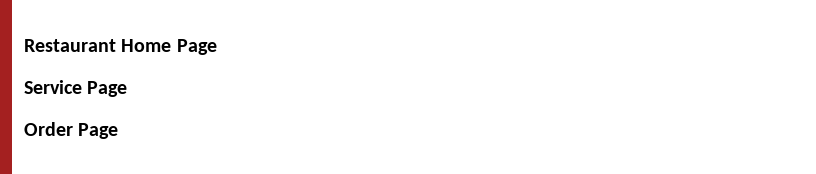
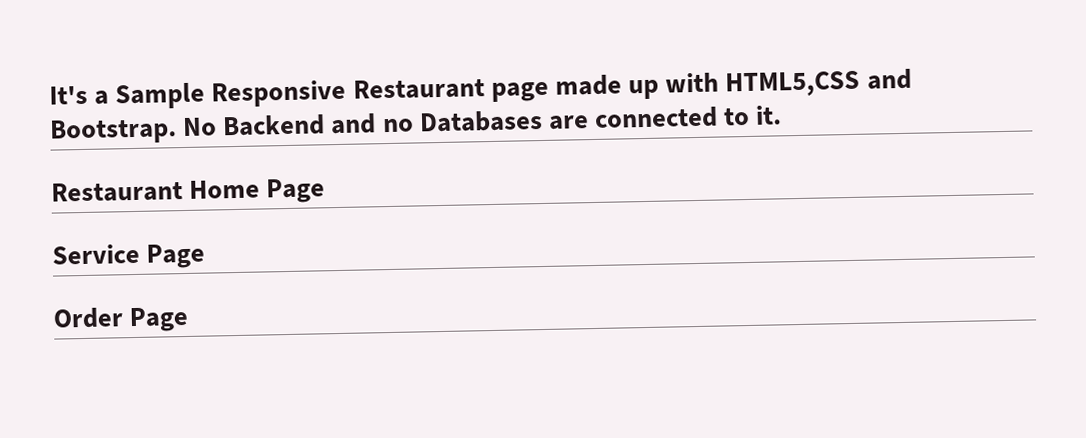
+ It's a Sample Responsive Restaurant page made up with HTML5,CSS and Bootstrap. No Backend and no Databases are connected to it.

